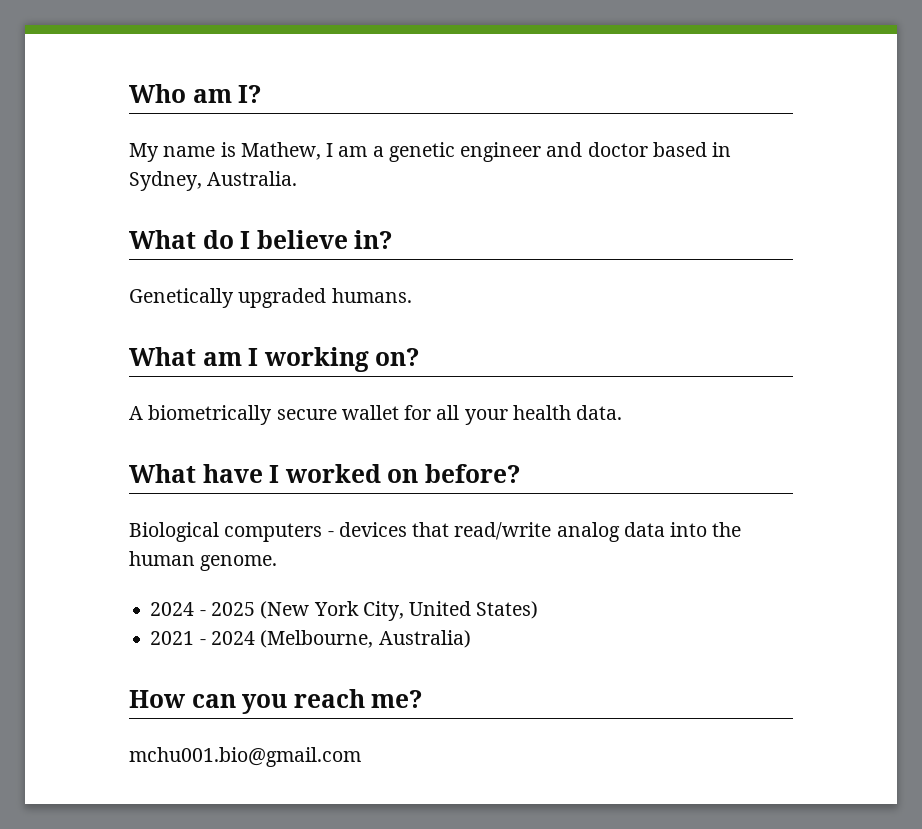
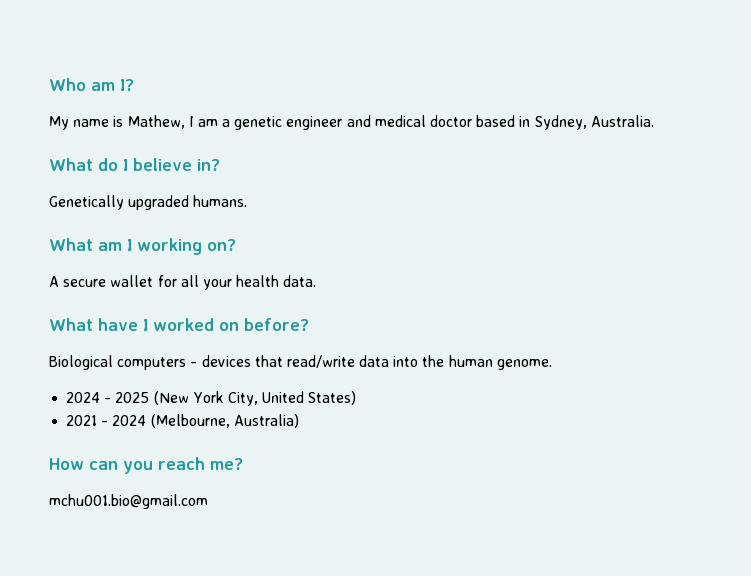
- My name is Mathew, I am a genetic engineer and doctor based in Sydney, Australia.
+ My name is Mathew, I am a genetic engineer and medical doctor based in Sydney, Australia.
- A biometrically secure wallet for all your health data.
+ A secure wallet for all your health data.
- Biological computers - devices that read/write analog data into the human genome.
+ Biological computers - devices that read/write data into the human genome.

